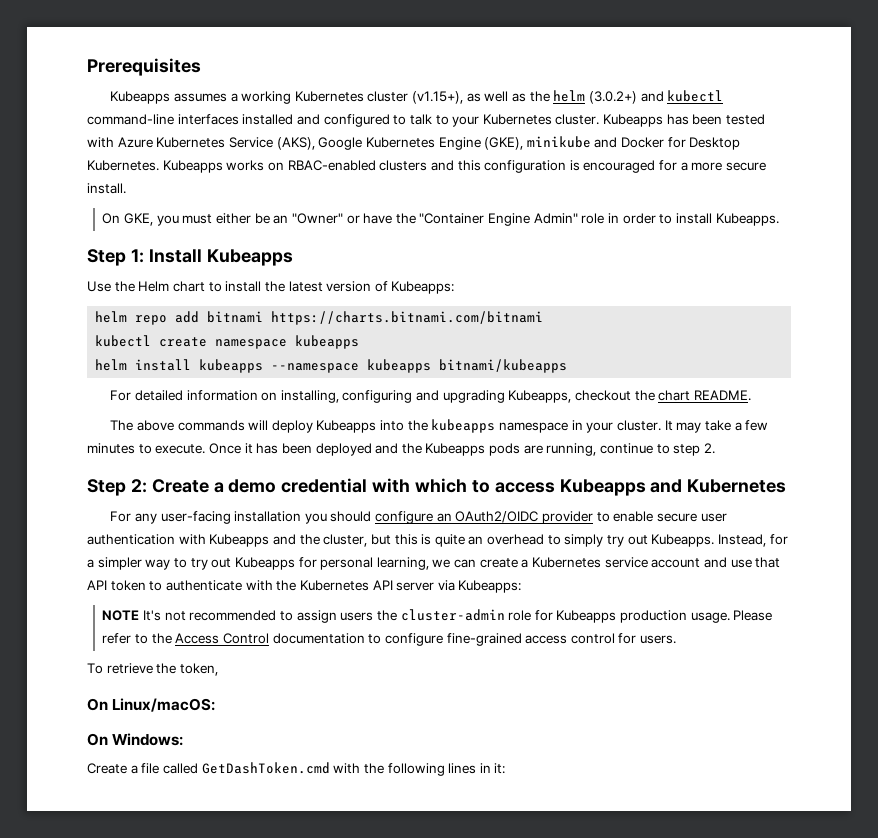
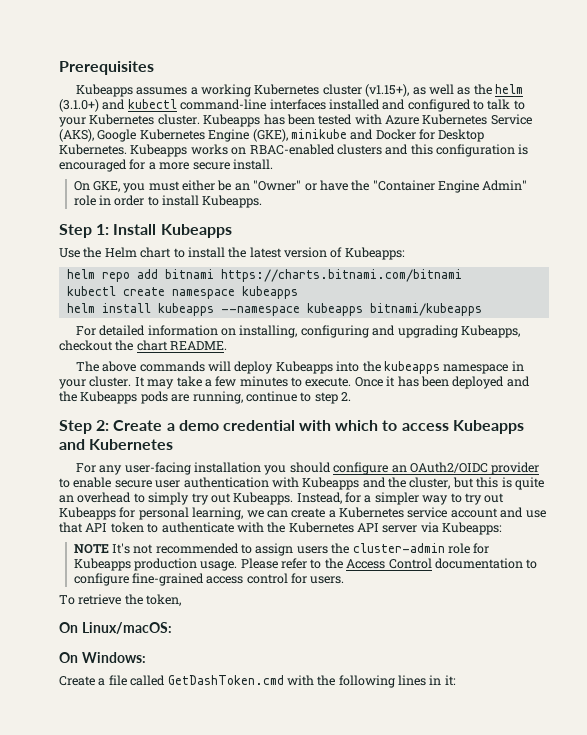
- Kubeapps assumes a working Kubernetes cluster (v1.15+), as well as the helm (3.0.2+) and kubectl command-line interfaces installed and configured to talk to your Kubernetes cluster.
+ Kubeapps assumes a working Kubernetes cluster (v1.15+), as well as the helm (3.1.0+) and kubectl command-line interfaces installed and configured to talk to your Kubernetes cluster.

